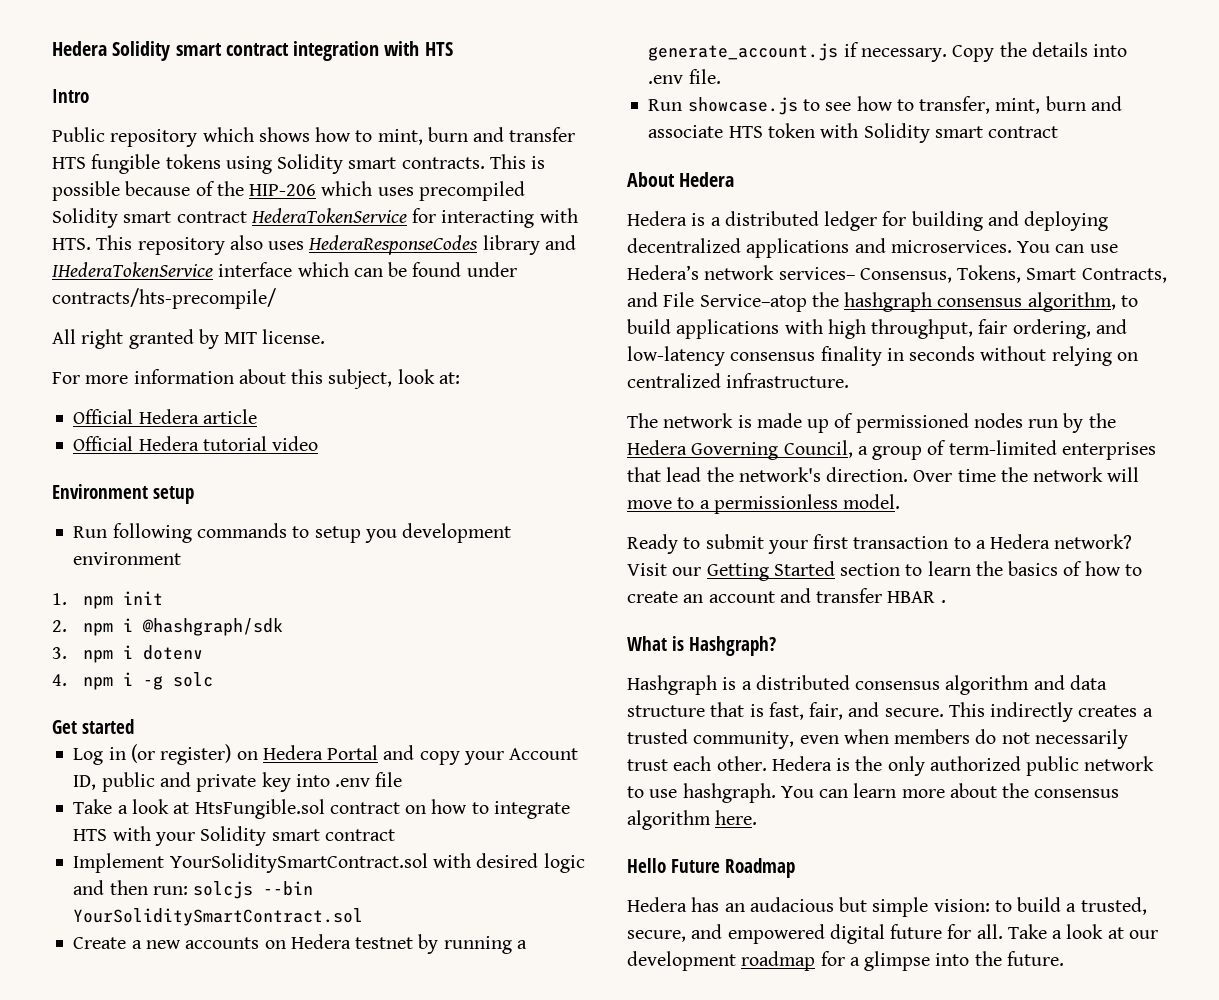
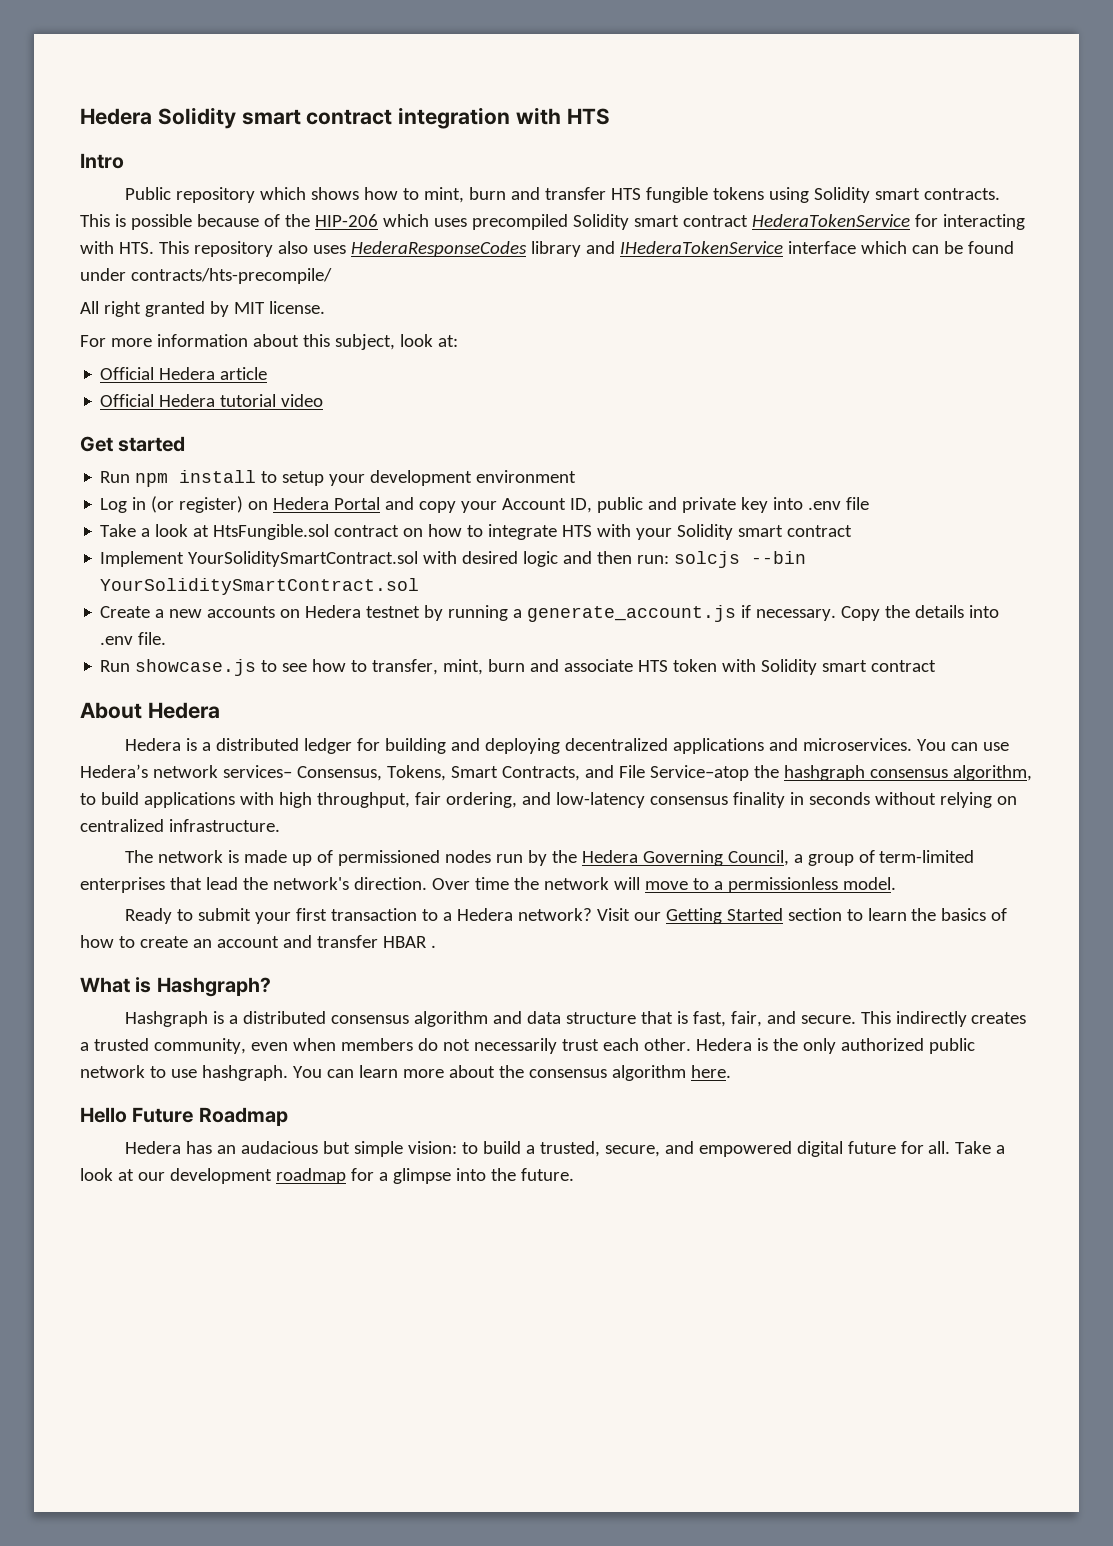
- Environment setup
- Run following commands to setup you development environment
+ Get started
+ Run npm install to setup your development environment
- 1. npm init
- 2. npm i @hashgraph/sdk
- 3. npm i dotenv
- 4. npm i -g solc
- Get started

